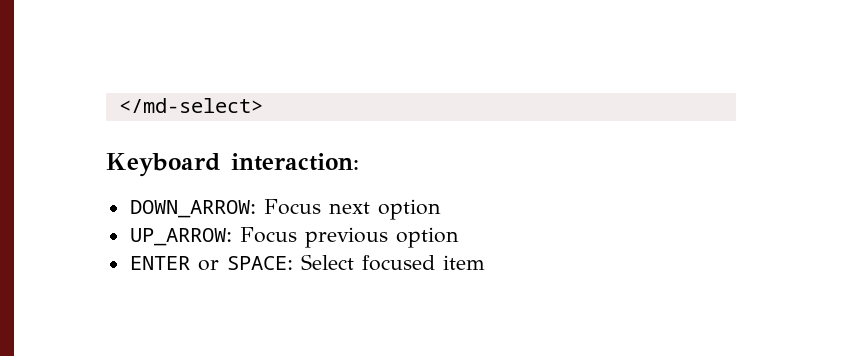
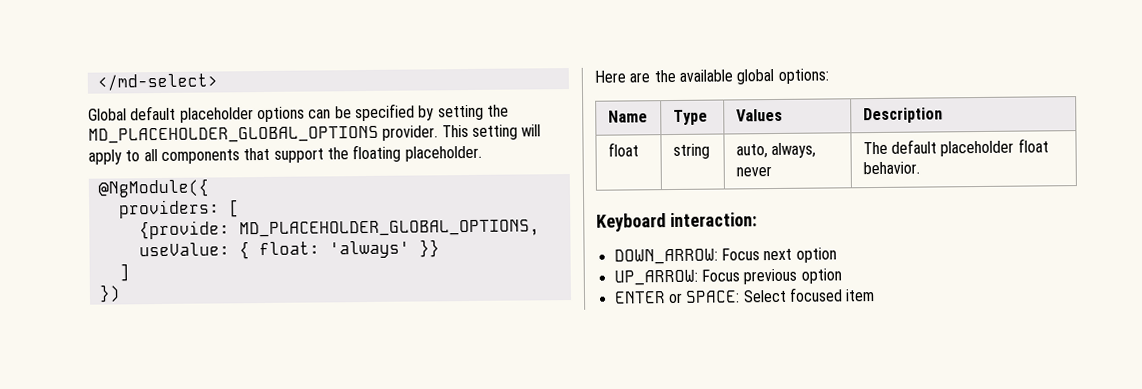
+ Global default placeholder options can be specified by setting the MD_PLACEHOLDER_GLOBAL_OPTIONS provider. This setting will apply to all components that support the floating placeholder.
+ @NgModule({
+ providers: [
+ {provide: MD_PLACEHOLDER_GLOBAL_OPTIONS, useValue: { float: 'always' }}
+ ]
+ })
+ Here are the available global options:
+ Name | Type | Values | Description
+ float | string | auto, always, never | The default placeholder float behavior.

